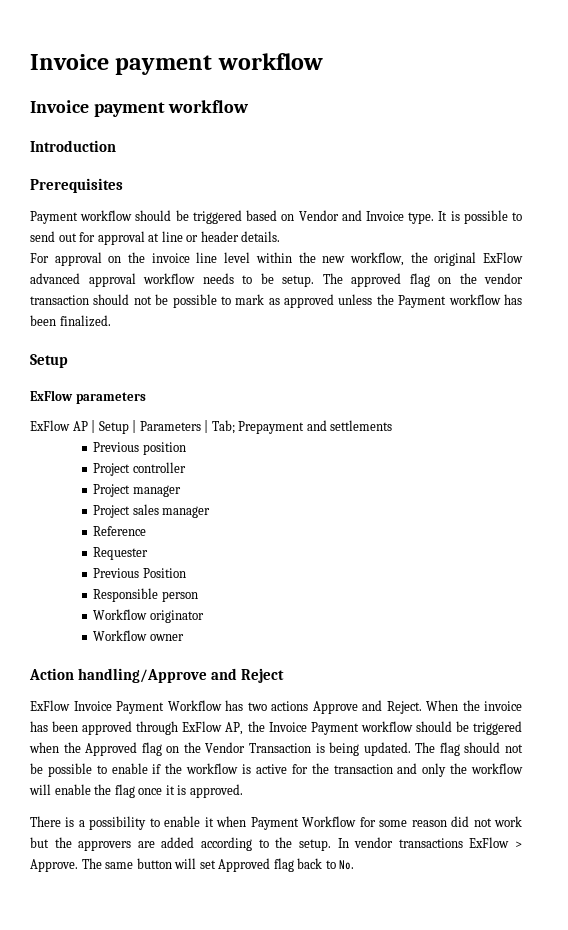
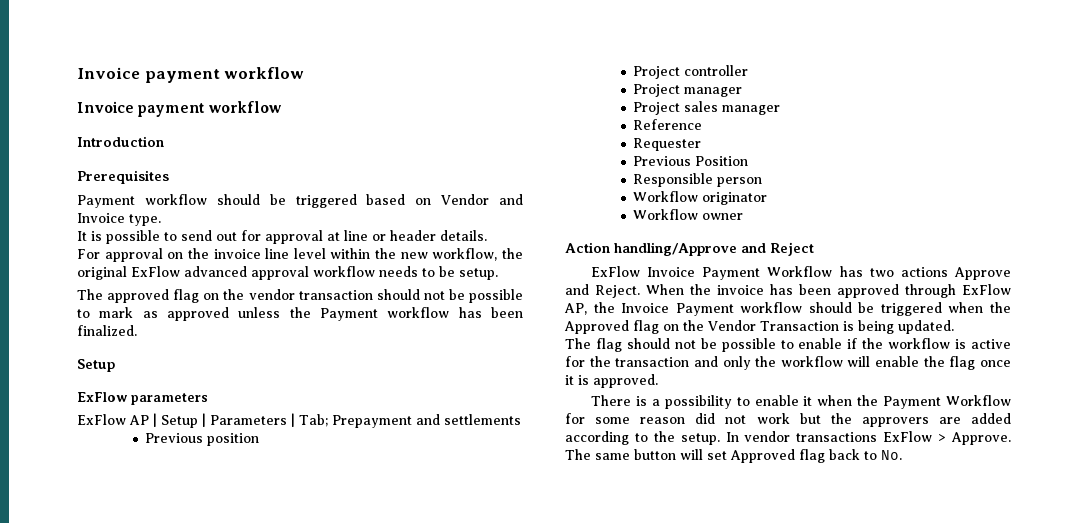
- Payment workflow should be triggered based on Vendor and Invoice type. It is possible to send out for approval at line or header details.
+ Payment workflow should be triggered based on Vendor and Invoice type.
+ It is possible to send out for approval at line or header details.
- For approval on the invoice line level within the new workflow, the original ExFlow advanced approval workflow needs to be setup. The approved flag on the vendor transaction should not be possible to mark as approved unless the Payment workflow has been finalized.
+ For approval on the invoice line level within the new workflow, the original ExFlow advanced approval workflow needs to be setup.
+ The approved flag on the vendor transaction should not be possible to mark as approved unless the Payment workflow has been finalized.
- When the invoice has been approved through ExFlow AP, the Invoice Payment workflow should be triggered when the Approved flag on the Vendor Transaction is being updated. The flag should not be possible to enable if the workflow is active for the transaction and only the workflow will enable the flag once it is approved.
+ When the invoice has been approved through ExFlow AP, the Invoice Payment workflow should be triggered when the Approved flag on the Vendor Transaction is being updated.
+ The flag should not be possible to enable if the workflow is active for the transaction and only the workflow will enable the flag once it is approved.
- There is a possibility to enable it when Payment Workflow for some reason did not work but the approvers are added according to the setup.
+ There is a possibility to enable it when the Payment Workflow for some reason did not work but the approvers are added according to the setup.

